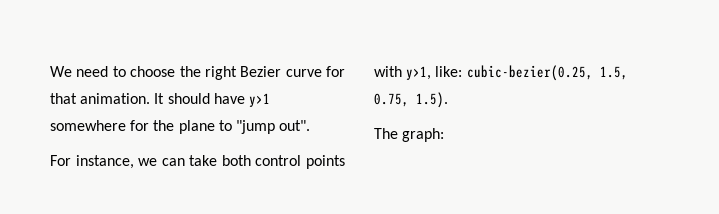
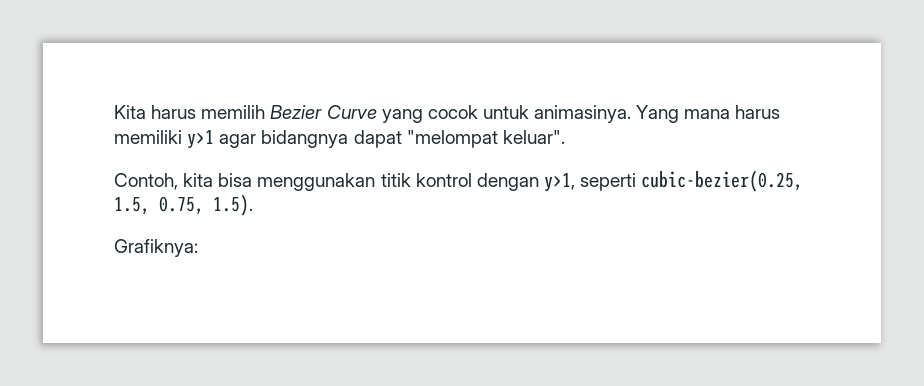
- We need to choose the right Bezier curve for that animation. It should have y>1 somewhere for the plane to "jump out".
- For instance, we can take both control points with y>1, like: cubic-bezier(0.25, 1.5, 0.75, 1.5).
+ Kita harus memilih Bezier Curve yang cocok untuk animasinya. Yang mana harus memiliki y>1 agar bidangnya dapat "melompat keluar".
+ Contoh, kita bisa menggunakan titik kontrol dengan y>1, seperti cubic-bezier(0.25, 1.5, 0.75, 1.5).
- The graph:
+ Grafiknya:

